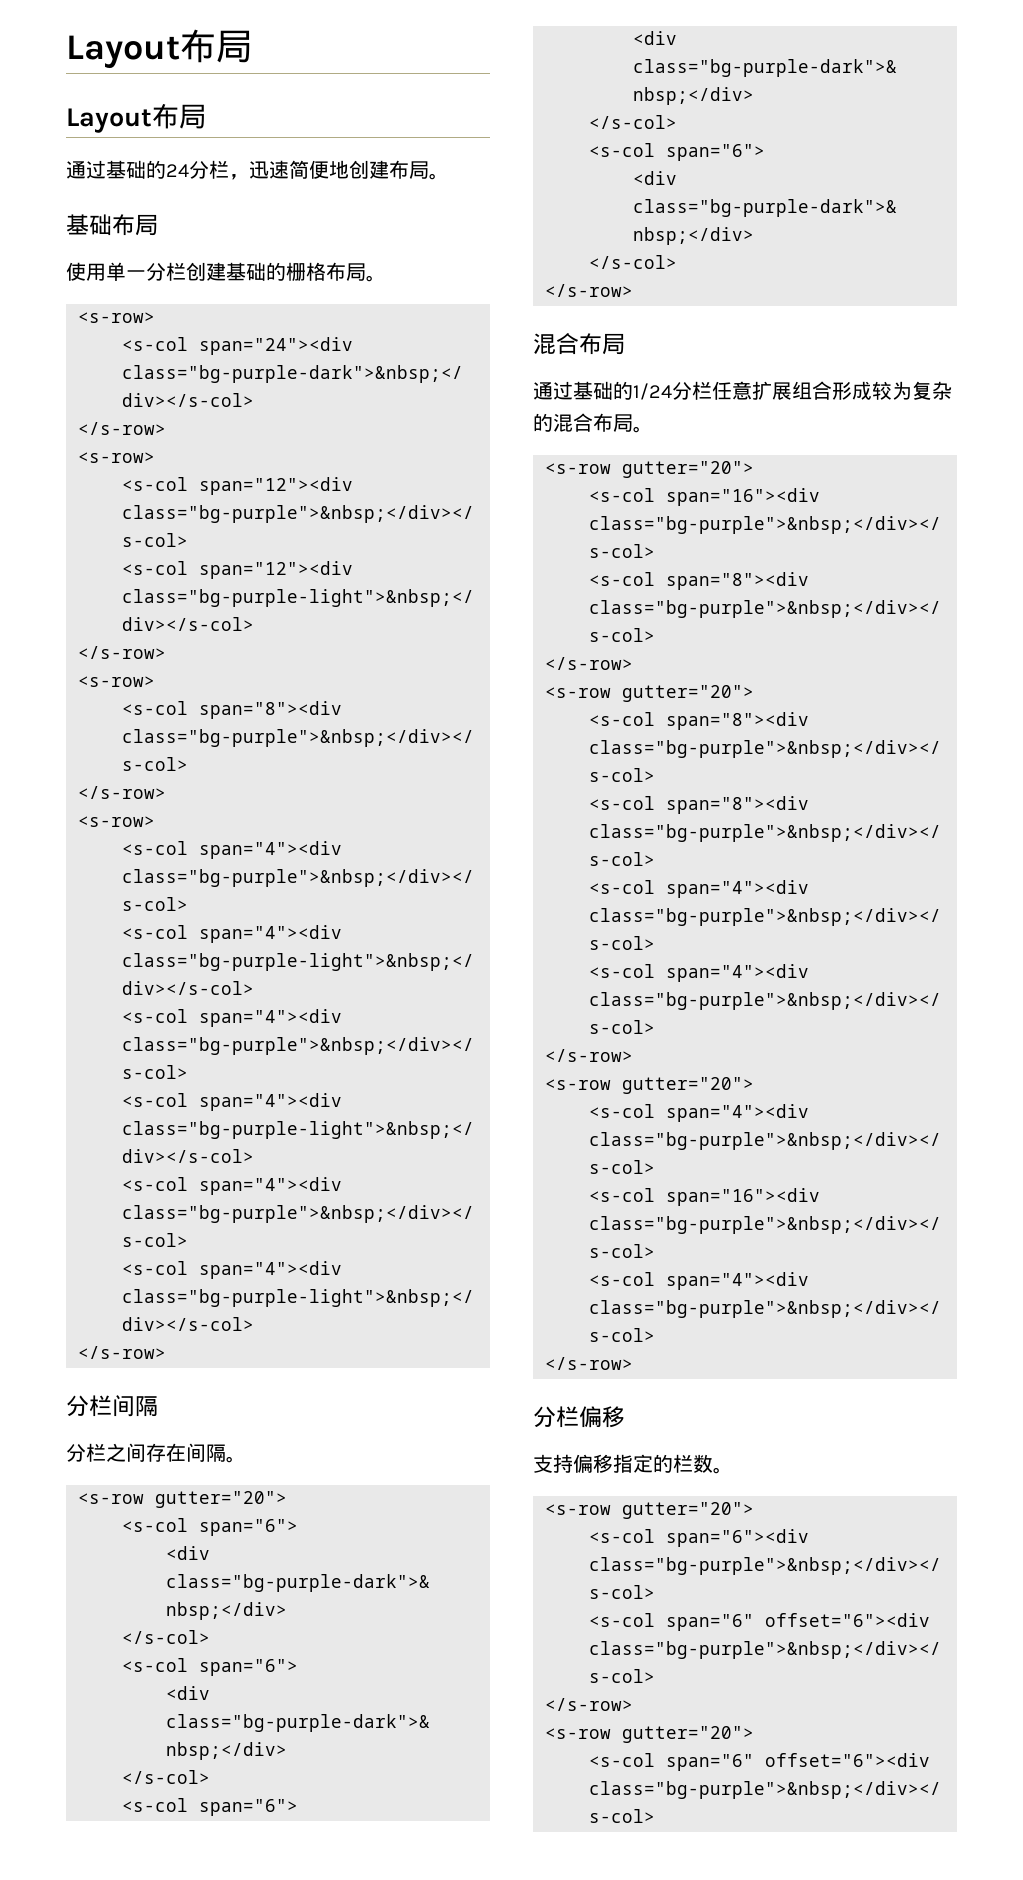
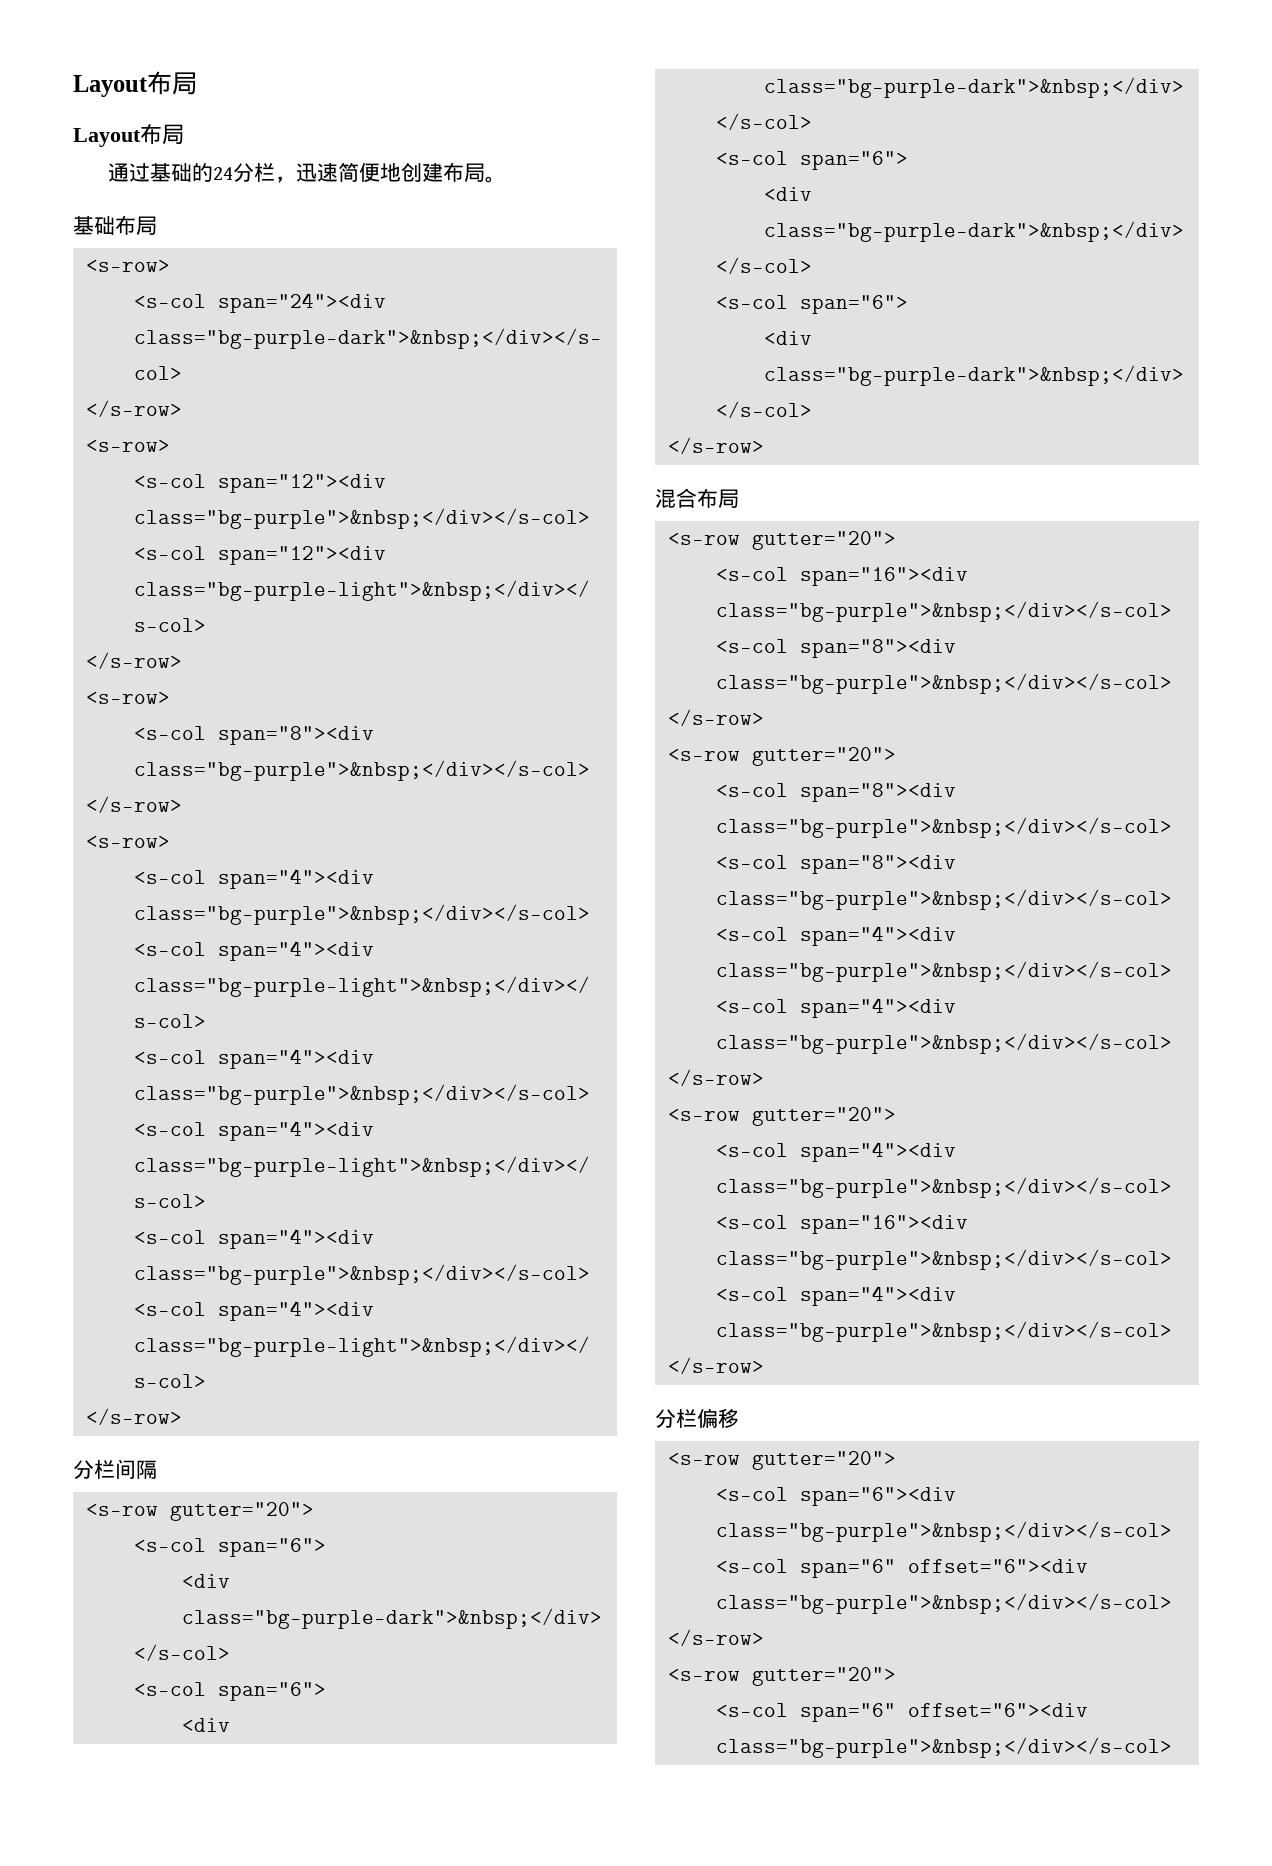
- 使用单一分栏创建基础的栅格布局。
- 分栏之间存在间隔。
- 通过基础的1/24分栏任意扩展组合形成较为复杂的混合布局。
- 支持偏移指定的栏数。

